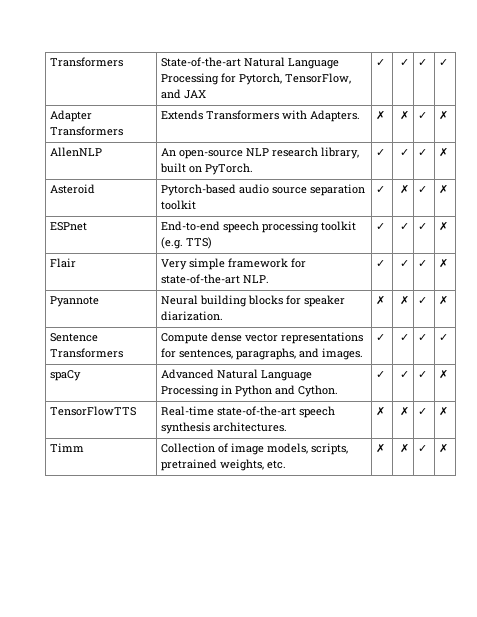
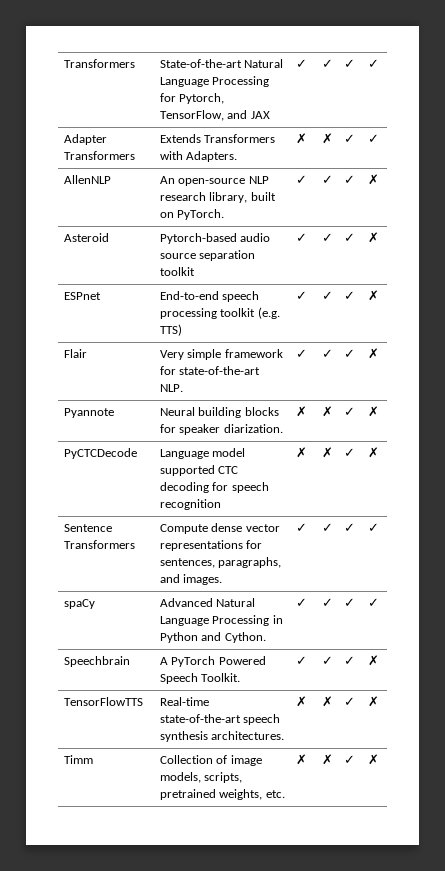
- Adapter Transformers | Extends Transformers with Adapters. | ✗ | ✗ | ✓ | ✗
+ Adapter Transformers | Extends Transformers with Adapters. | ✗ | ✗ | ✓ | ✓
- Asteroid | Pytorch-based audio source separation toolkit | ✓ | ✗ | ✓ | ✗
+ Asteroid | Pytorch-based audio source separation toolkit | ✓ | ✓ | ✓ | ✗
+ PyCTCDecode | Language model supported CTC decoding for speech recognition | ✗ | ✗ | ✓ | ✗
- spaCy | Advanced Natural Language Processing in Python and Cython. | ✓ | ✓ | ✓ | ✗
+ spaCy | Advanced Natural Language Processing in Python and Cython. | ✓ | ✓ | ✓ | ✓
+ Speechbrain | A PyTorch Powered Speech Toolkit. | ✓ | ✓ | ✓ | ✗

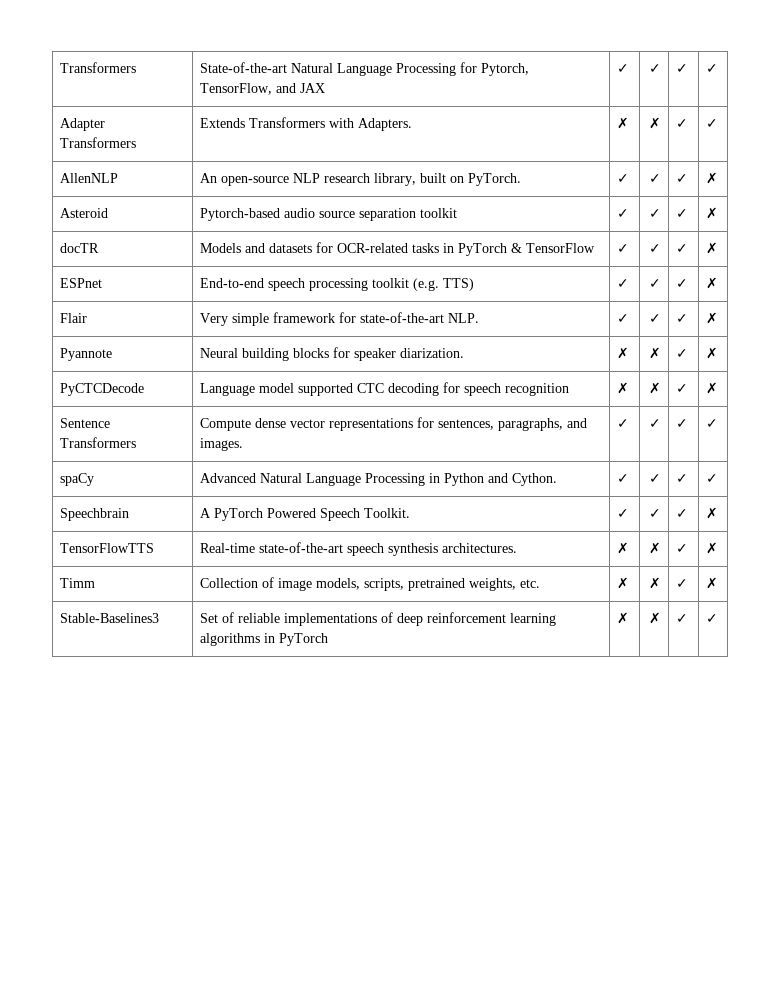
+ docTR | Models and datasets for OCR-related tasks in PyTorch & TensorFlow | ✓ | ✓ | ✓ | ✗
+ Stable-Baselines3 | Set of reliable implementations of deep reinforcement learning algorithms in PyTorch | ✗ | ✗ | ✓ | ✓

